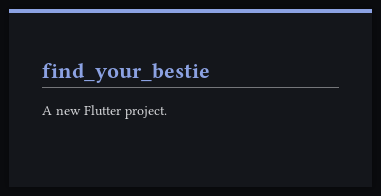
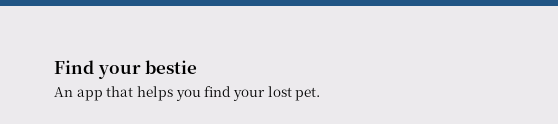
- find_your_bestie
- A new Flutter project.
+ Find your bestie
+ An app that helps you find your lost pet.

